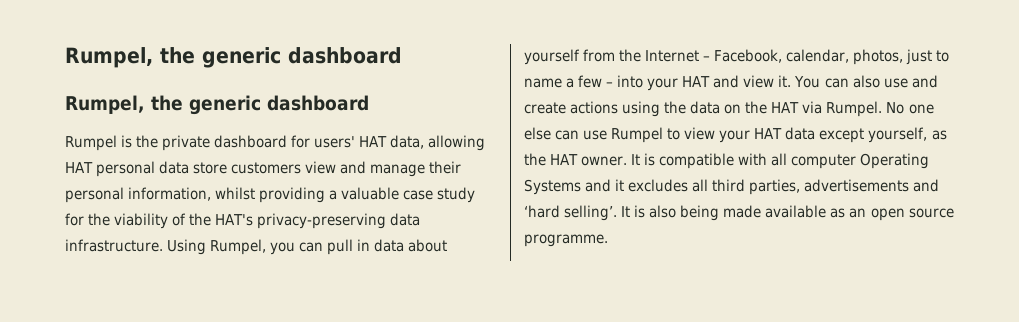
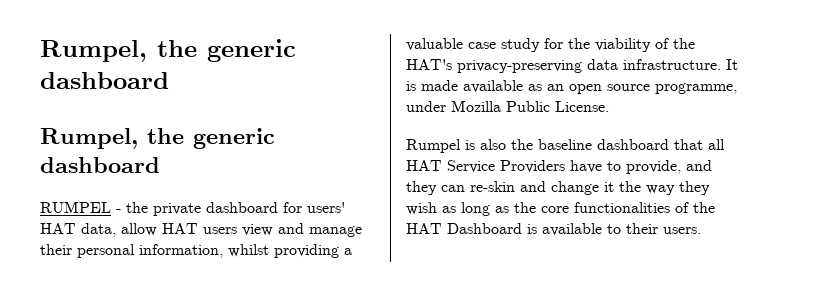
- Rumpel is the private dashboard for users' HAT data, allowing HAT personal data store customers view and manage their personal information, whilst providing a valuable case study for the viability of the HAT's privacy-preserving data infrastructure.
+ RUMPEL - the private dashboard for users' HAT data, allow HAT users view and manage their personal information, whilst providing a valuable case study for the viability of the HAT's privacy-preserving data infrastructure.
- Using Rumpel, you can pull in data about yourself from the Internet – Facebook, calendar, photos, just to name a few – into your HAT and view it. You can also use and create actions using the data on the HAT via Rumpel. No one else can use Rumpel to view your HAT data except yourself, as the HAT owner. It is compatible with all computer Operating Systems and it excludes all third parties, advertisements and ‘hard selling’. It is also being made available as an open source programme.
+ It is made available as an open source programme, under Mozilla Public License.
+ Rumpel is also the baseline dashboard that all HAT Service Providers have to provide, and they can re-skin and change it the way they wish as long as the core functionalities of the HAT Dashboard is available to their users.

